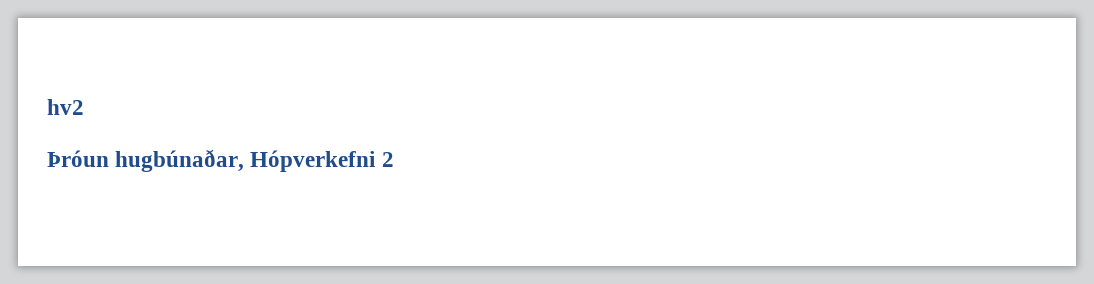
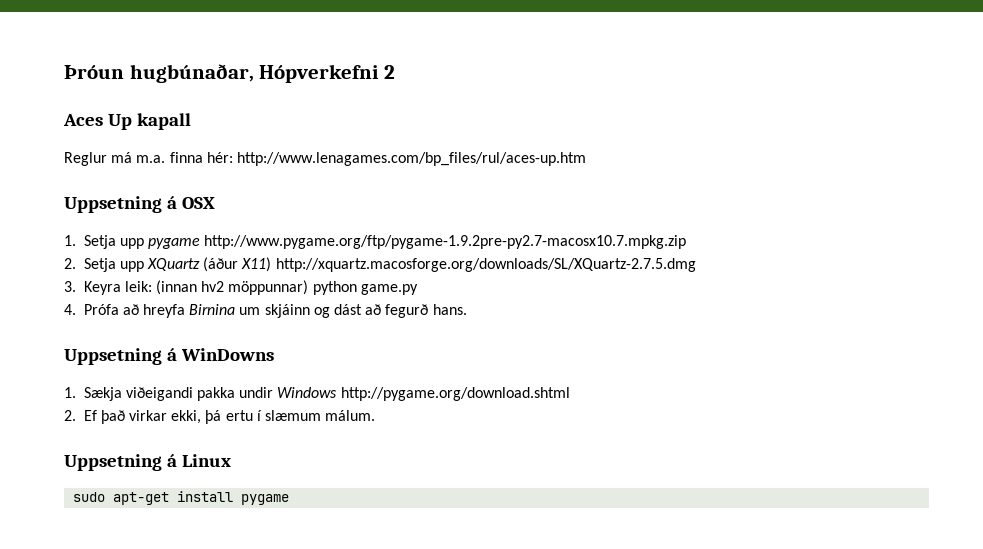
- hv2
+ Aces Up kapall
+ Reglur má m.a. finna hér: http://www.lenagames.com/bp_files/rul/aces-up.htm
+ Uppsetning á OSX
+ 1. Setja upp pygame http://www.pygame.org/ftp/pygame-1.9.2pre-py2.7-macosx10.7.mpkg.zip
+ 2. Setja upp XQuartz (áður X11) http://xquartz.macosforge.org/downloads/SL/XQuartz-2.7.5.dmg
+ 3. Keyra leik: (innan hv2 möppunnar) python game.py
+ 4. Prófa að hreyfa Birnina um skjáinn og dást að fegurð hans.
+ Uppsetning á WinDowns
+ 1. Sækja viðeigandi pakka undir Windows http://pygame.org/download.shtml
+ 2. Ef það virkar ekki, þá ertu í slæmum málum.
+ Uppsetning á Linux
+ sudo apt-get install pygame

